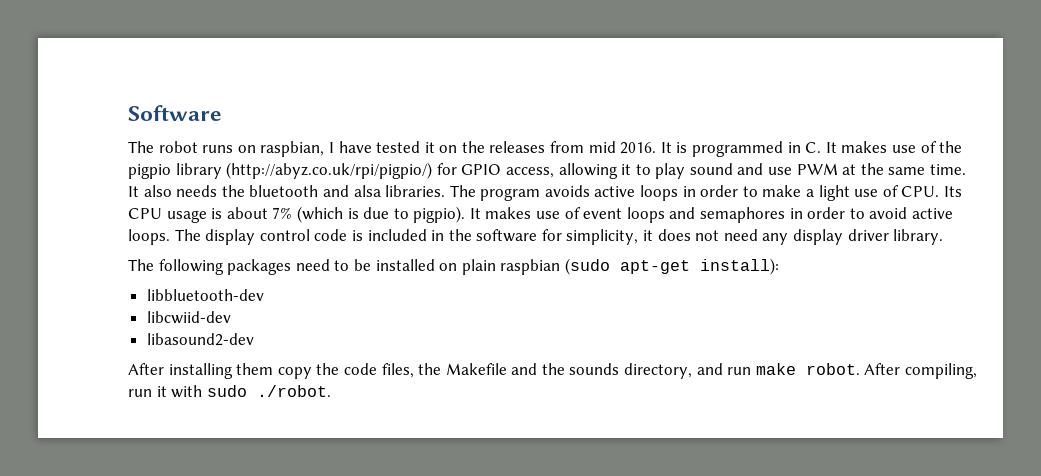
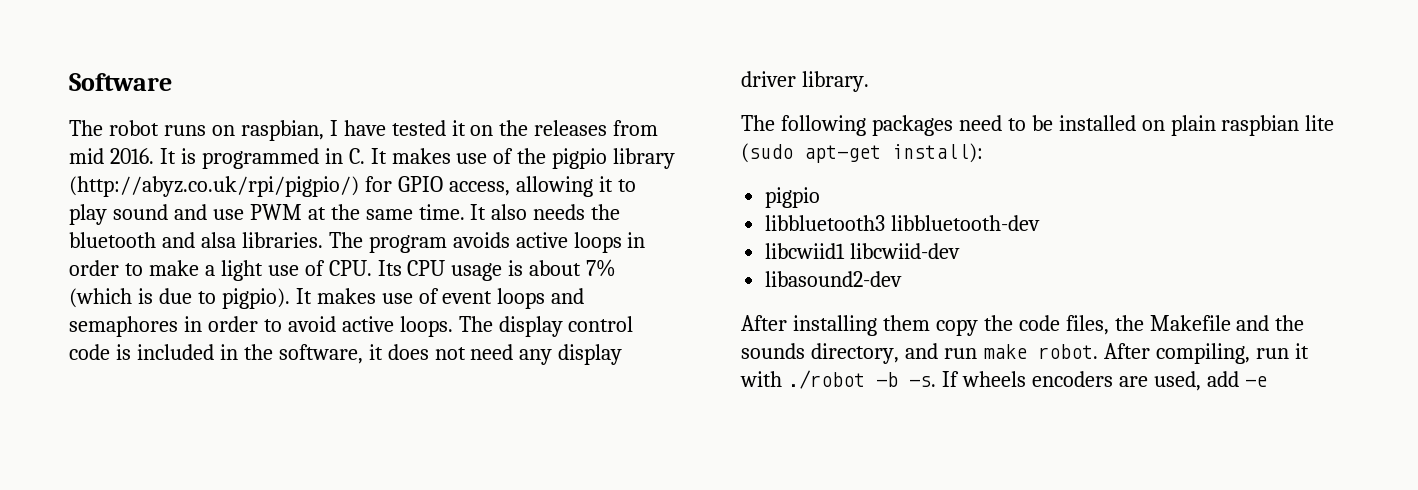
- The display control code is included in the software for simplicity, it does not need any display driver library.
+ The display control code is included in the software, it does not need any display driver library.
- The following packages need to be installed on plain raspbian (sudo apt-get install):
- libbluetooth-dev
+ The following packages need to be installed on plain raspbian lite (sudo apt-get install):
+ pigpio
+ libbluetooth3 libbluetooth-dev
- libcwiid-dev
+ libcwiid1 libcwiid-dev
- After compiling, run it with sudo ./robot.
+ After compiling, run it with ./robot -b -s. If wheels encoders are used, add -e

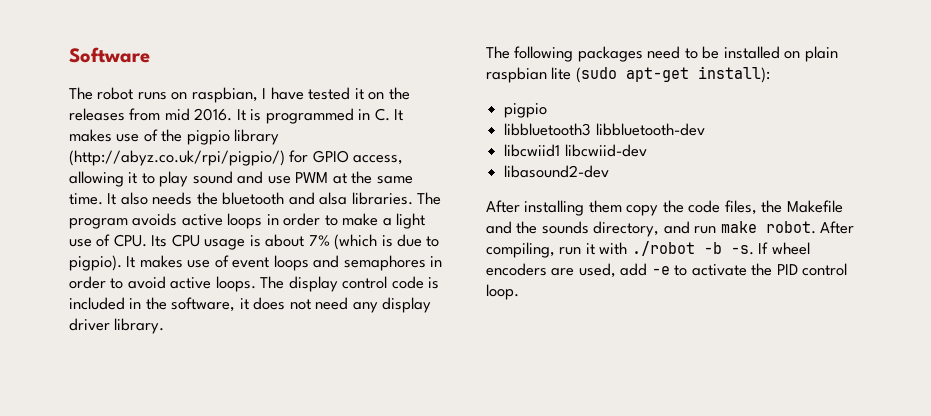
- If wheels encoders are used, add -e
+ If wheel encoders are used, add -e to activate the PID control loop.

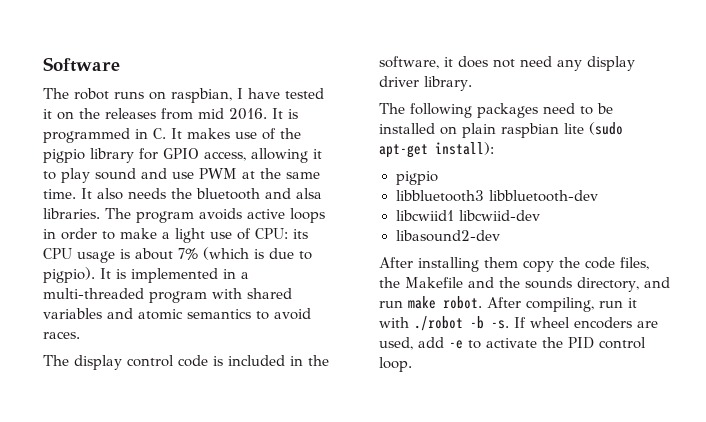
- It is programmed in C. It makes use of the pigpio library (http://abyz.co.uk/rpi/pigpio/) for GPIO access, allowing it to play sound and use PWM at the same time.
+ It is programmed in C. It makes use of the pigpio library for GPIO access, allowing it to play sound and use PWM at the same time.
- The program avoids active loops in order to make a light use of CPU. Its CPU usage is about 7% (which is due to pigpio).
+ The program avoids active loops in order to make a light use of CPU: its CPU usage is about 7% (which is due to pigpio).
- It makes use of event loops and semaphores in order to avoid active loops. The display control code is included in the software, it does not need any display driver library.
+ It is implemented in a multi-threaded program with shared variables and atomic semantics to avoid races.
+ The display control code is included in the software, it does not need any display driver library.

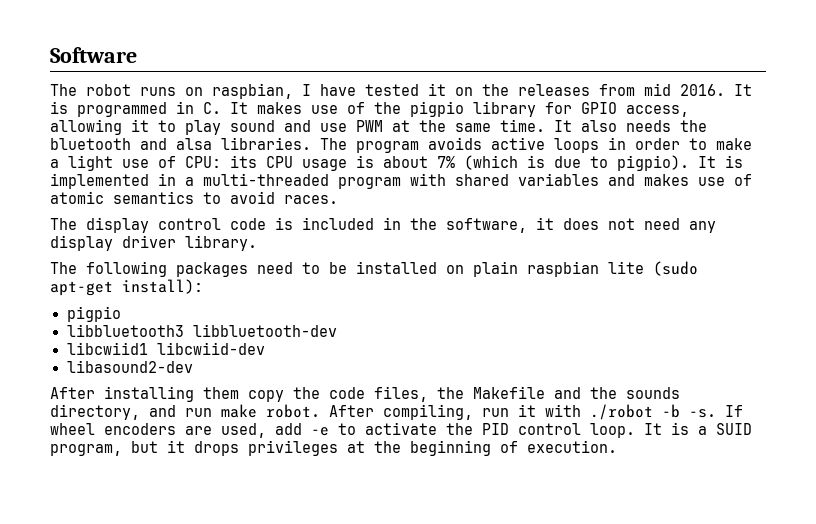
- It is implemented in a multi-threaded program with shared variables and atomic semantics to avoid races.
+ It is implemented in a multi-threaded program with shared variables and makes use of atomic semantics to avoid races.
+ It is a SUID program, but it drops privileges at the beginning of execution.

